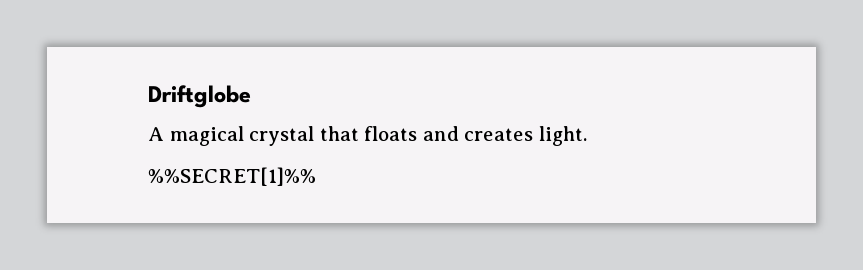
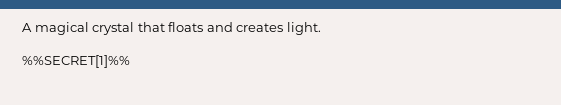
- Driftglobe

